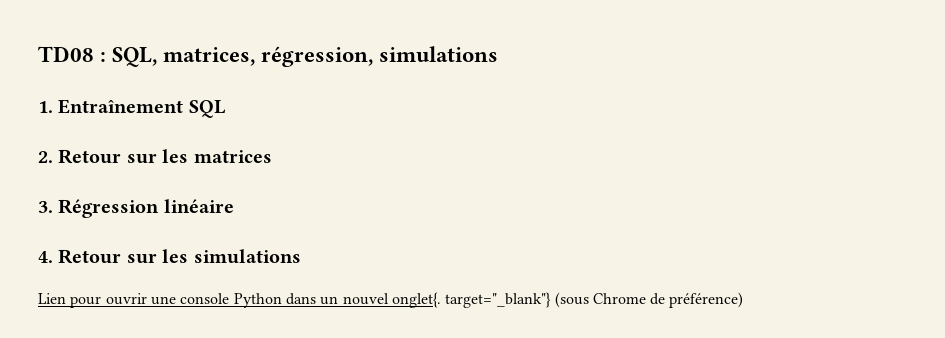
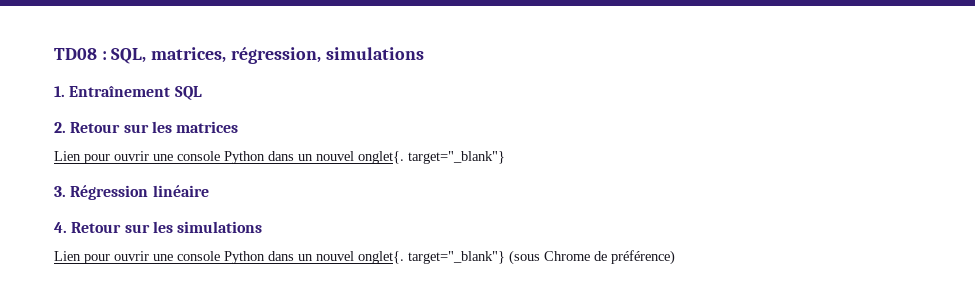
  2. Retour sur les matrices
+ Lien pour ouvrir une console Python dans un nouvel onglet{. target="_blank"}

